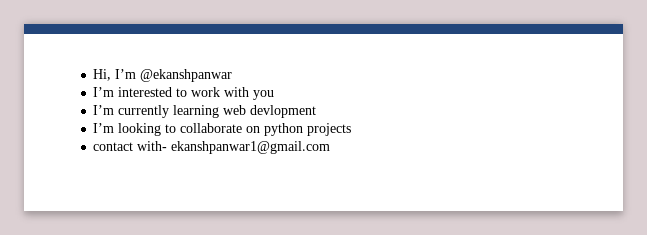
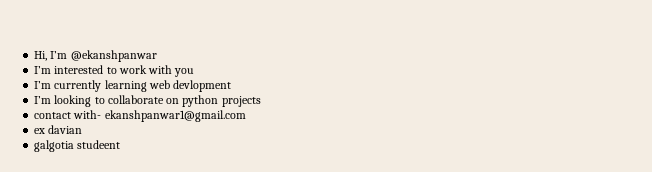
+ ex davian
+ galgotia studeent

